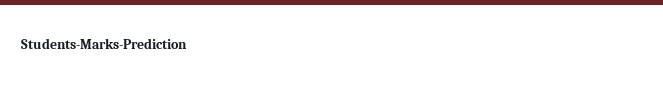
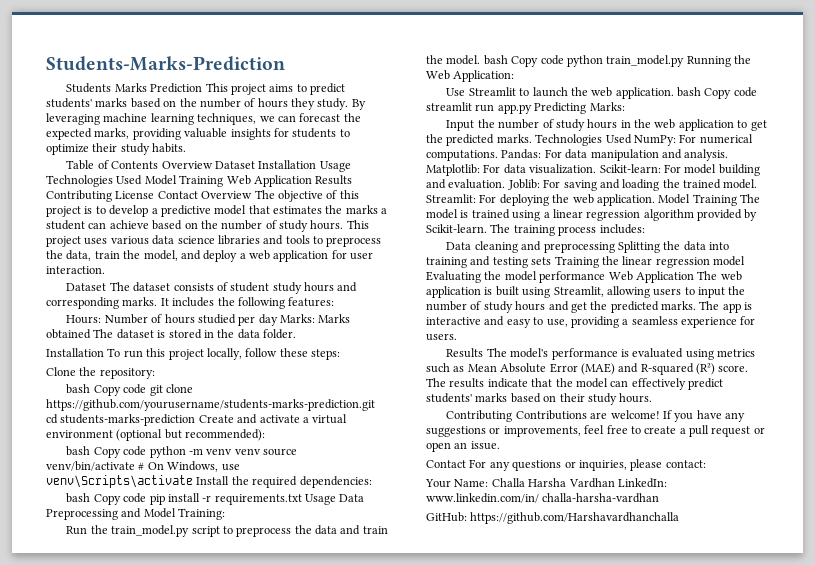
+ Students Marks Prediction This project aims to predict students' marks based on the number of hours they study. By leveraging machine learning techniques, we can forecast the expected marks, providing valuable insights for students to optimize their study habits.
+ Table of Contents Overview Dataset Installation Usage Technologies Used Model Training Web Application Results Contributing License Contact Overview The objective of this project is to develop a predictive model that estimates the marks a student can achieve based on the number of study hours. This project uses various data science libraries and tools to preprocess the data, train the model, and deploy a web application for user interaction.
+ Dataset The dataset consists of student study hours and corresponding marks. It includes the following features:
+ Hours: Number of hours studied per day Marks: Marks obtained The dataset is stored in the data folder.
+ Installation To run this project locally, follow these steps:
+ Clone the repository:
+ bash Copy code git clone https://github.com/yourusername/students-marks-prediction.git cd students-marks-prediction Create and activate a virtual environment (optional but recommended):
+ bash Copy code python -m venv venv source venv/bin/activate # On Windows, use venv\Scripts\activate Install the required dependencies:
+ bash Copy code pip install -r requirements.txt Usage Data Preprocessing and Model Training:
+ Run the train_model.py script to preprocess the data and train the model. bash Copy code python train_model.py Running the Web Application:
+ Use Streamlit to launch the web application. bash Copy code streamlit run app.py Predicting Marks:
+ Input the number of study hours in the web application to get the predicted marks. Technologies Used NumPy: For numerical computations. Pandas: For data manipulation and analysis. Matplotlib: For data visualization. Scikit-learn: For model building and evaluation. Joblib: For saving and loading the trained model. Streamlit: For deploying the web application. Model Training The model is trained using a linear regression algorithm provided by Scikit-learn. The training process includes:
+ Data cleaning and preprocessing Splitting the data into training and testing sets Training the linear regression model Evaluating the model performance Web Application The web application is built using Streamlit, allowing users to input the number of study hours and get the predicted marks. The app is interactive and easy to use, providing a seamless experience for users.
+ Results The model's performance is evaluated using metrics such as Mean Absolute Error (MAE) and R-squared (R²) score. The results indicate that the model can effectively predict students' marks based on their study hours.
+ Contributing Contributions are welcome! If you have any suggestions or improvements, feel free to create a pull request or open an issue.
+ Contact For any questions or inquiries, please contact:
+ Your Name: Challa Harsha Vardhan LinkedIn: www.linkedin.com/in/ challa-harsha-vardhan
+ GitHub: https://github.com/Harshavardhanchalla

